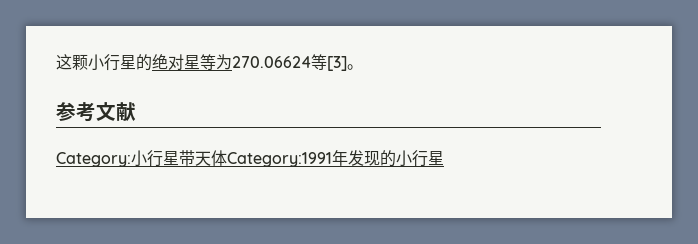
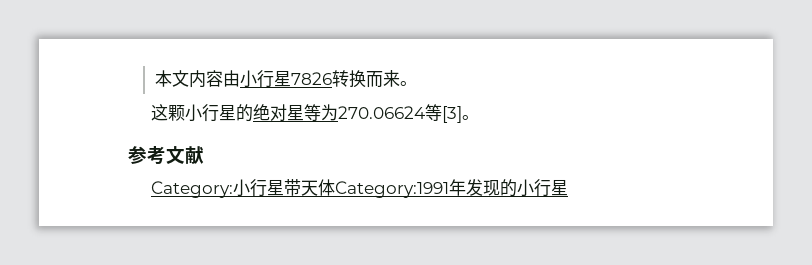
+ 本文内容由小行星7826转换而来。

